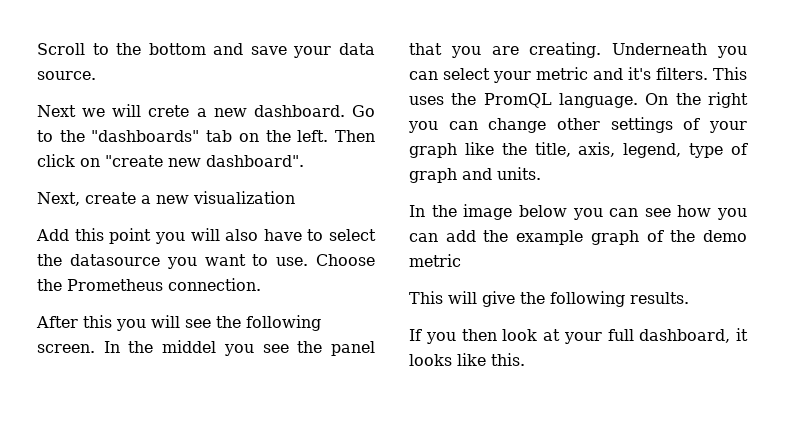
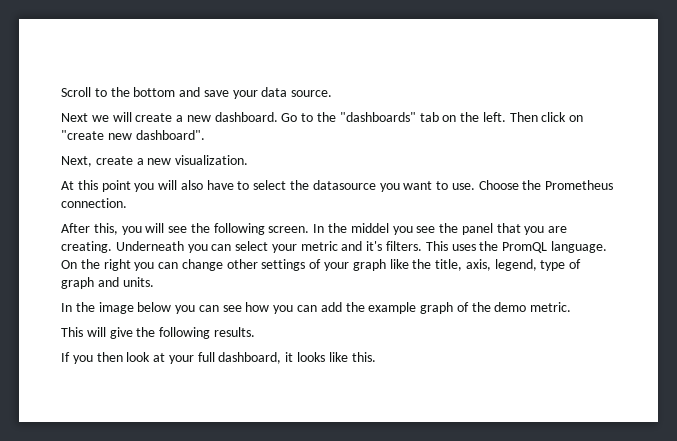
- Next we will crete a new dashboard.
+ Next we will create a new dashboard.
- Next, create a new visualization
- Add this point you will also have to select the datasource you want to use.
+ Next, create a new visualization.
+ At this point you will also have to select the datasource you want to use.
- After this you will see the following screen.
+ After this, you will see the following screen.
- In the image below you can see how you can add the example graph of the demo metric
+ In the image below you can see how you can add the example graph of the demo metric.

